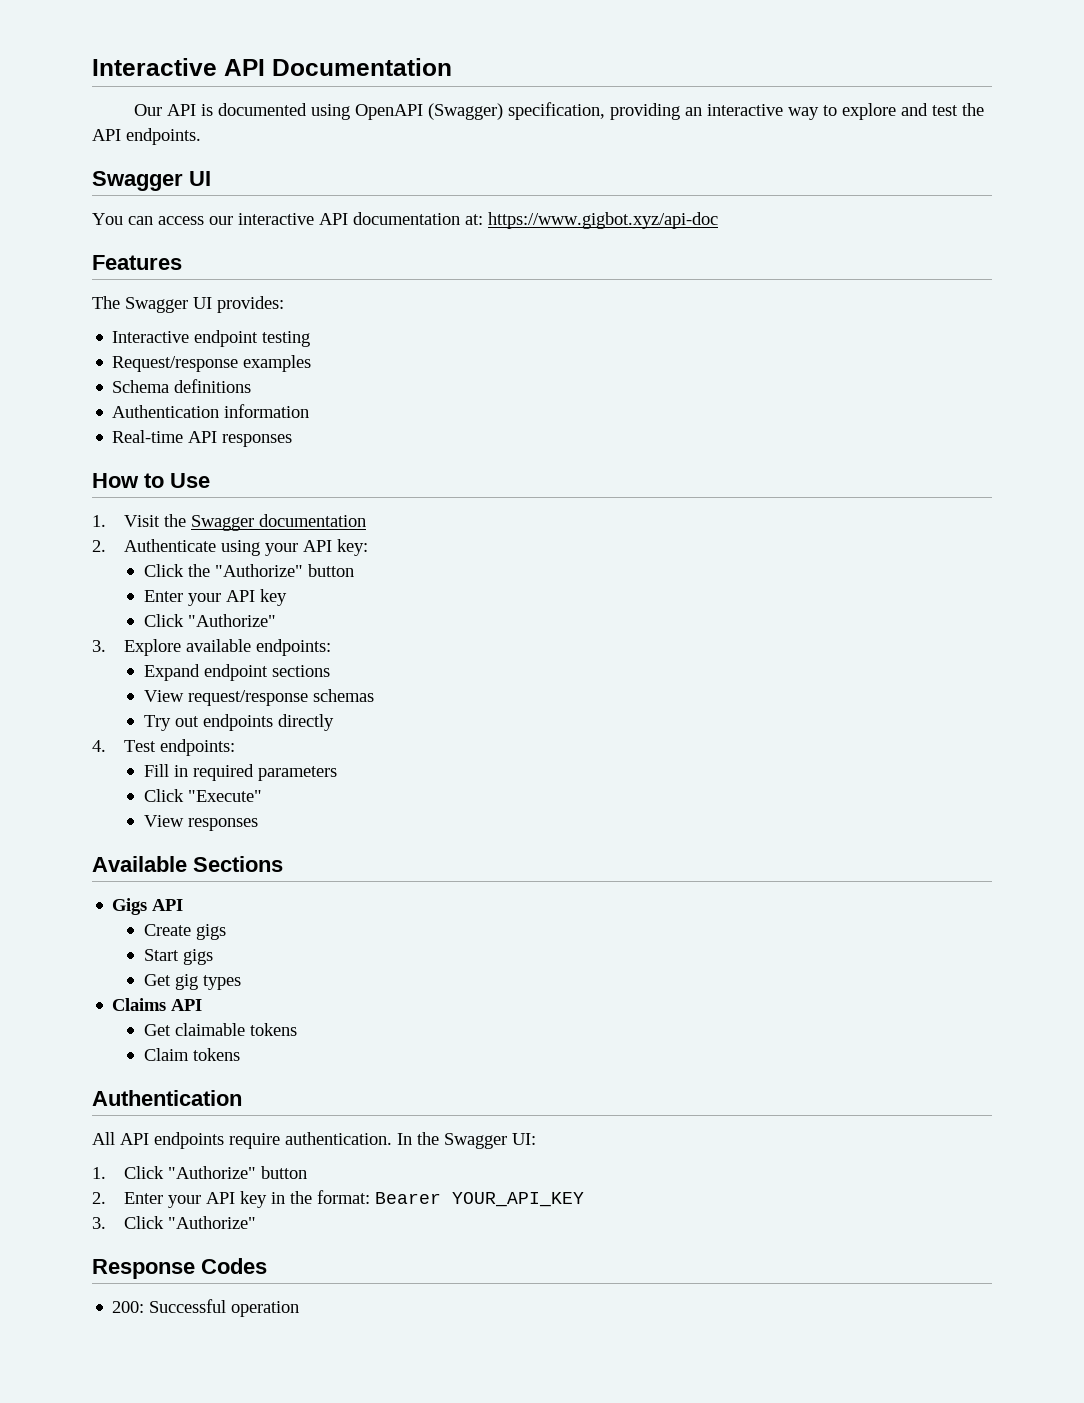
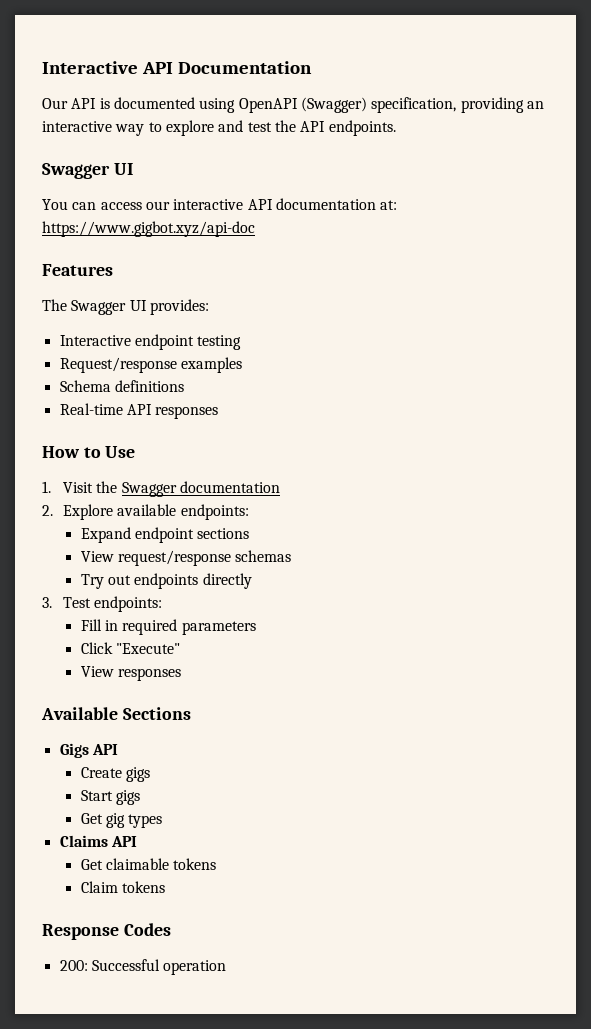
- Authentication information
- 2. Authenticate using your API key:
- Click the "Authorize" button
- Enter your API key
- Click "Authorize"
- 3. Explore available endpoints:
+ 2. Explore available endpoints:
- 4. Test endpoints:
+ 3. Test endpoints:
  Claim tokens
- Authentication
- All API endpoints require authentication. In the Swagger UI:
- 1. Click "Authorize" button
- 2. Enter your API key in the format: Bearer YOUR_API_KEY
- 3. Click "Authorize"

